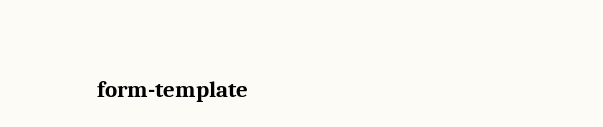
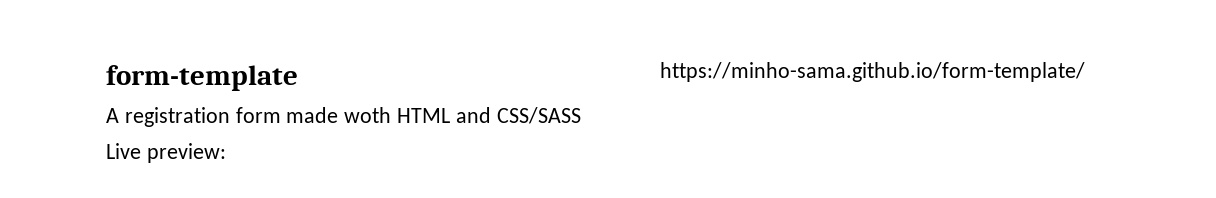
+ A registration form made woth HTML and CSS/SASS
+ Live preview: https://minho-sama.github.io/form-template/

